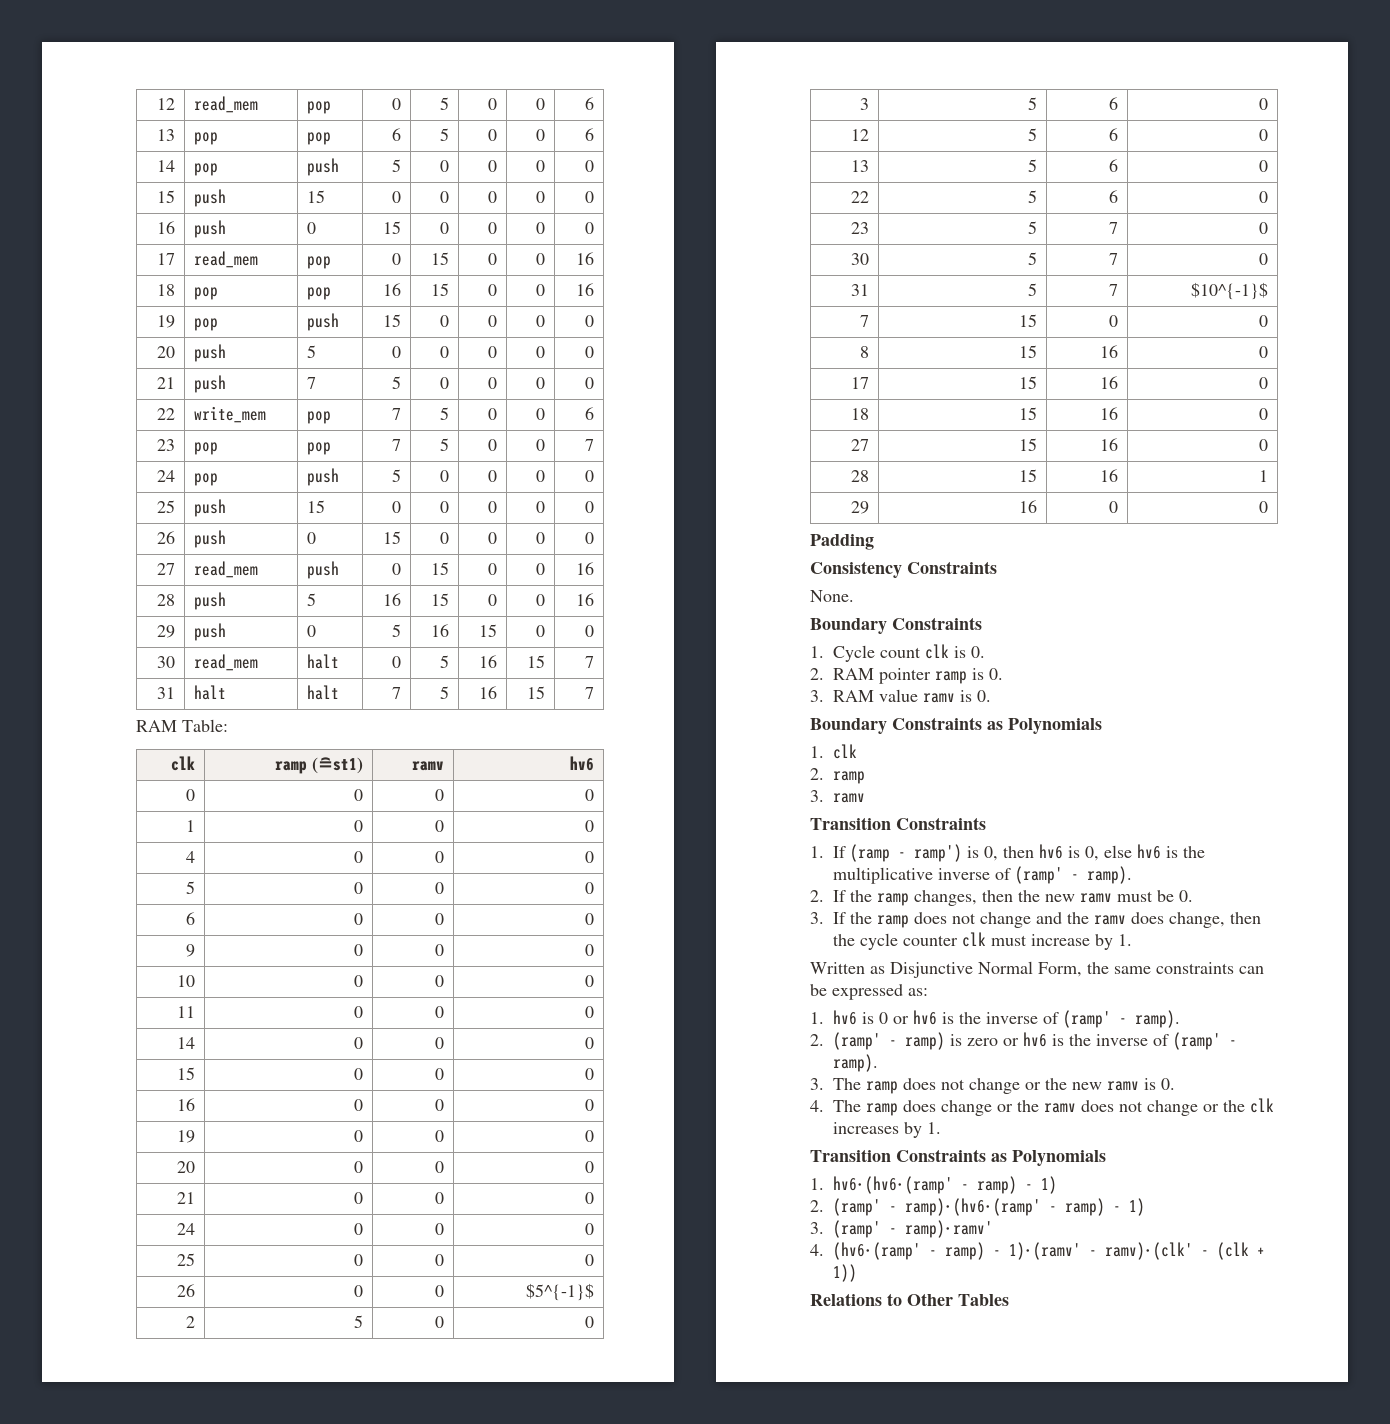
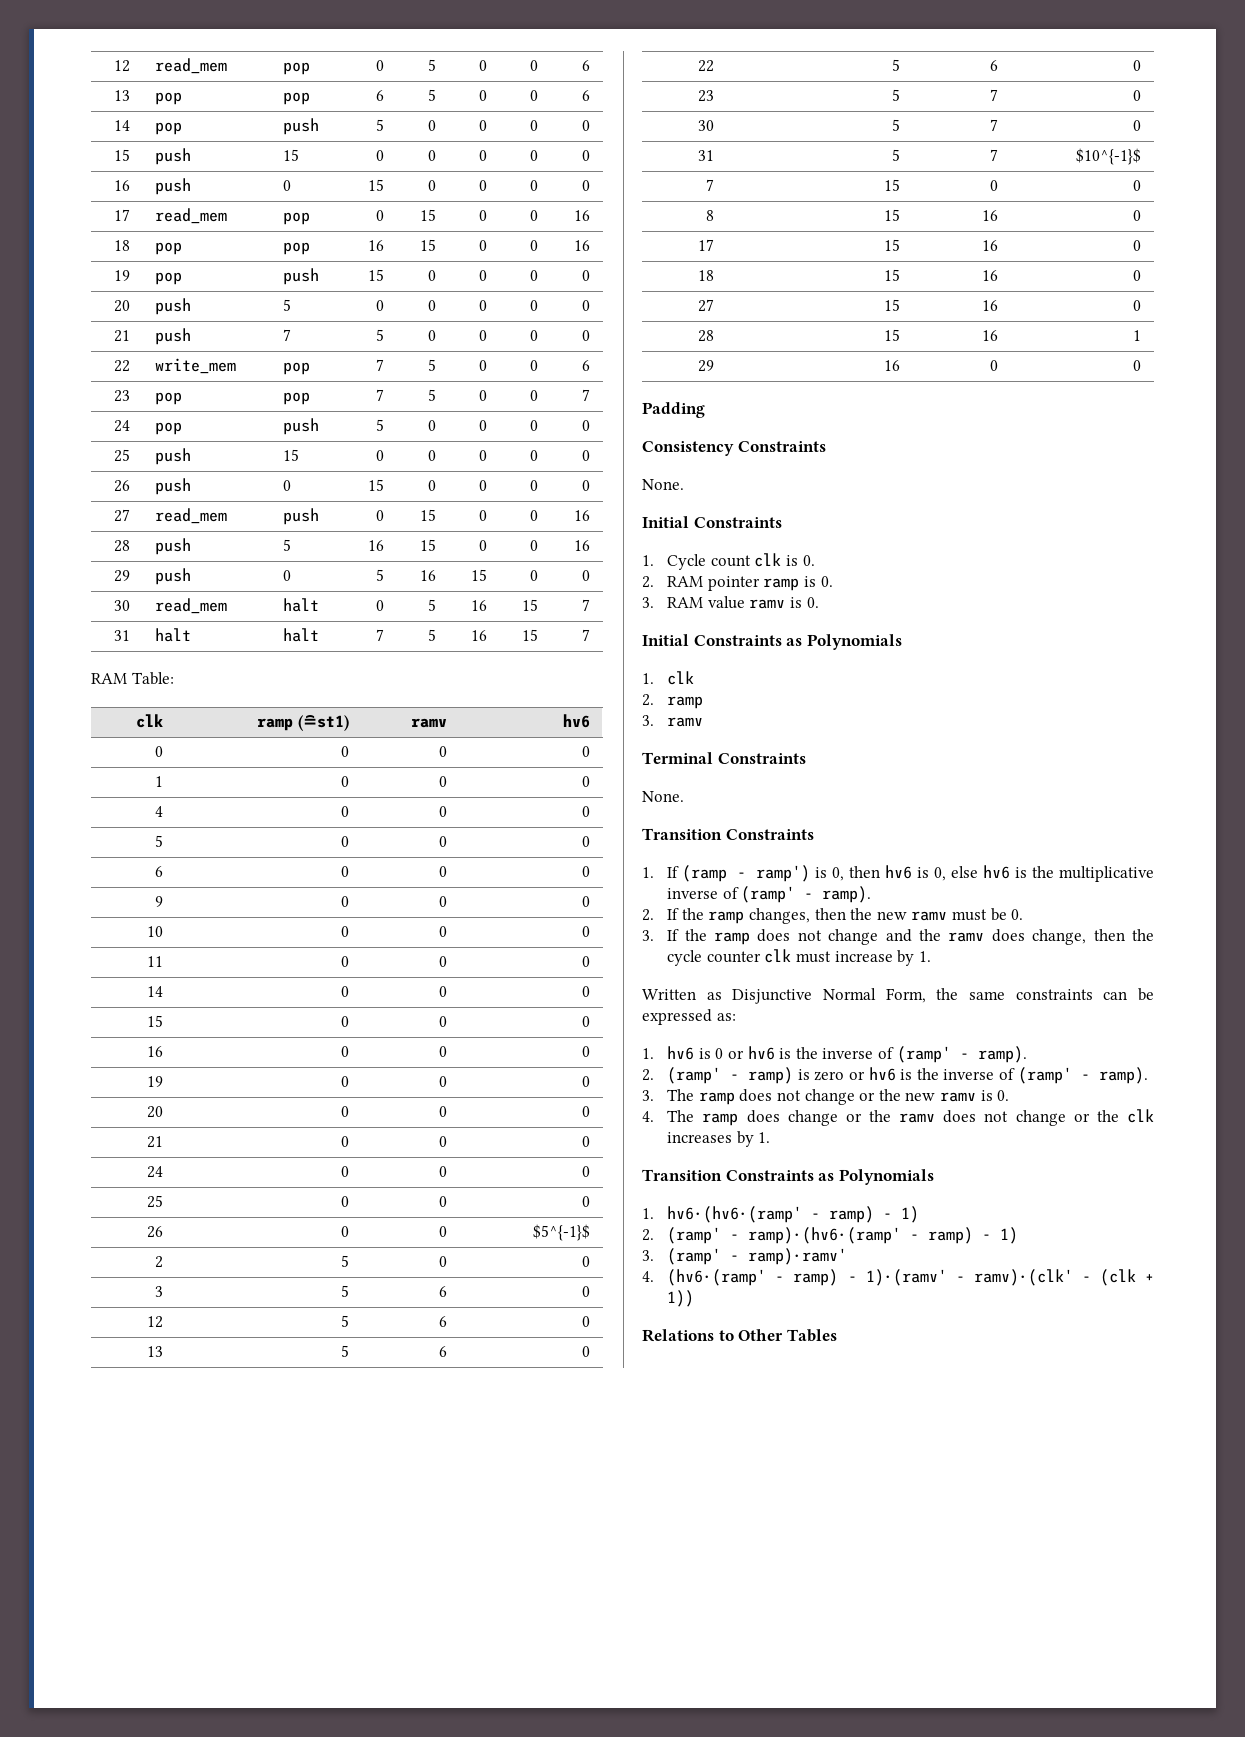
  Consistency Constraints
  None.
- Boundary Constraints
+ Initial Constraints
- Boundary Constraints as Polynomials
+ Initial Constraints as Polynomials
+ Terminal Constraints
+ None.

